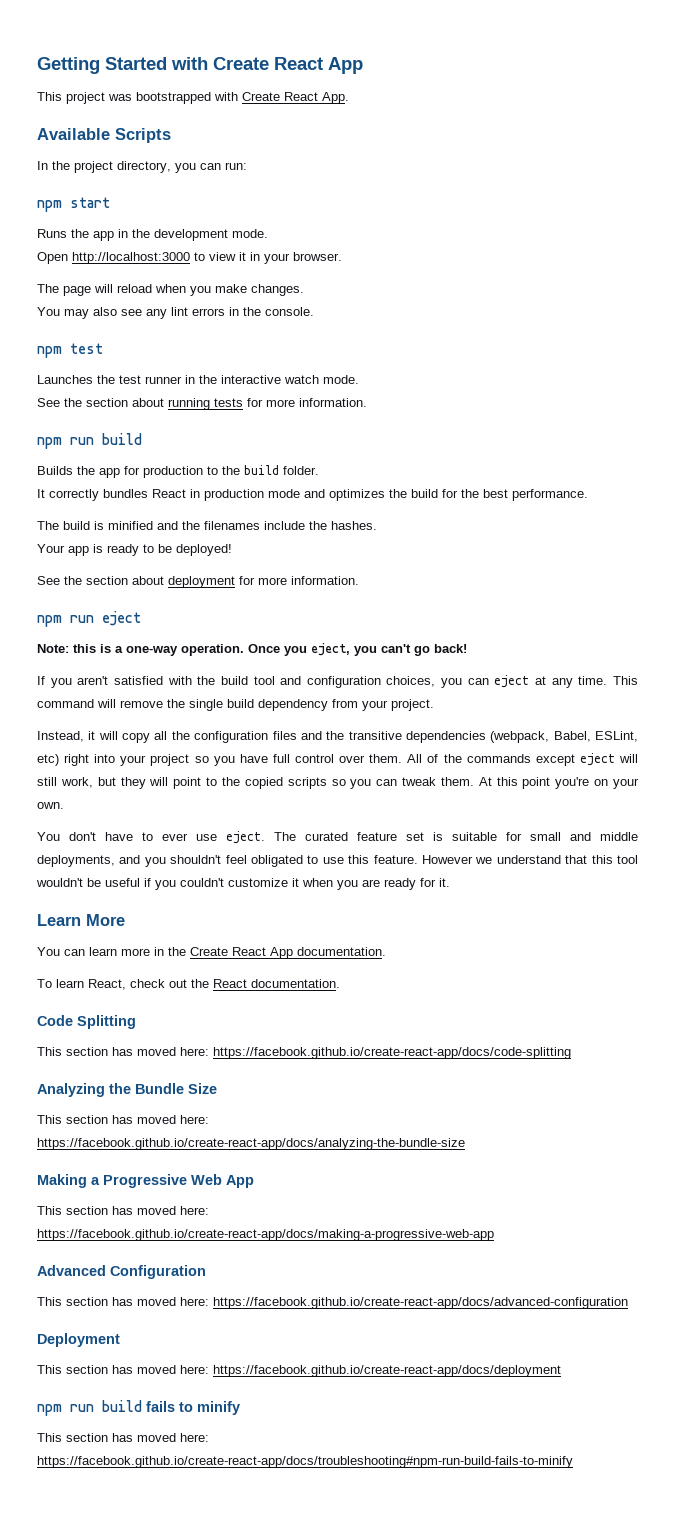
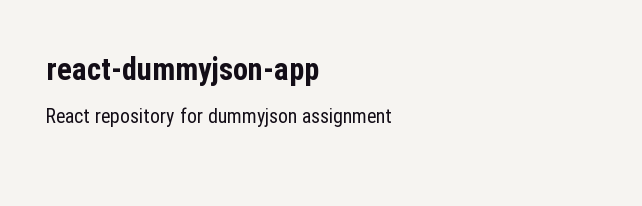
- Getting Started with Create React App
- This project was bootstrapped with Create React App.
- Available Scripts
- In the project directory, you can run:
- npm start
- Runs the app in the development mode.
- Open http://localhost:3000 to view it in your browser.
- The page will reload when you make changes.
- You may also see any lint errors in the console.
- npm test
- Launches the test runner in the interactive watch mode.
- See the section about running tests for more information.
- npm run build
- Builds the app for production to the build folder.
- It correctly bundles React in production mode and optimizes the build for the best performance.
- The build is minified and the filenames include the hashes.
- Your app is ready to be deployed!
- See the section about deployment for more information.
- npm run eject
- Note: this is a one-way operation. Once you eject, you can't go back!
- If you aren't satisfied with the build tool and configuration choices, you can eject at any time. This command will remove the single build dependency from your project.
- Instead, it will copy all the configuration files and the transitive dependencies (webpack, Babel, ESLint, etc) right into your project so you have full control over them. All of the commands except eject will still work, but they will point to the copied scripts so you can tweak them. At this point you're on your own.
- You don't have to ever use eject. The curated feature set is suitable for small and middle deployments, and you shouldn't feel obligated to use this feature. However we understand that this tool wouldn't be useful if you couldn't customize it when you are ready for it.
- Learn More
- You can learn more in the Create React App documentation.
- To learn React, check out the React documentation.
- Code Splitting
- This section has moved here: https://facebook.github.io/create-react-app/docs/code-splitting
- Analyzing the Bundle Size
- This section has moved here: https://facebook.github.io/create-react-app/docs/analyzing-the-bundle-size
- Making a Progressive Web App
- This section has moved here: https://facebook.github.io/create-react-app/docs/making-a-progressive-web-app
- Advanced Configuration
- This section has moved here: https://facebook.github.io/create-react-app/docs/advanced-configuration
- Deployment
- This section has moved here: https://facebook.github.io/create-react-app/docs/deployment
- npm run build fails to minify
- This section has moved here: https://facebook.github.io/create-react-app/docs/troubleshooting#npm-run-build-fails-to-minify
+ react-dummyjson-app
+ React repository for dummyjson assignment

